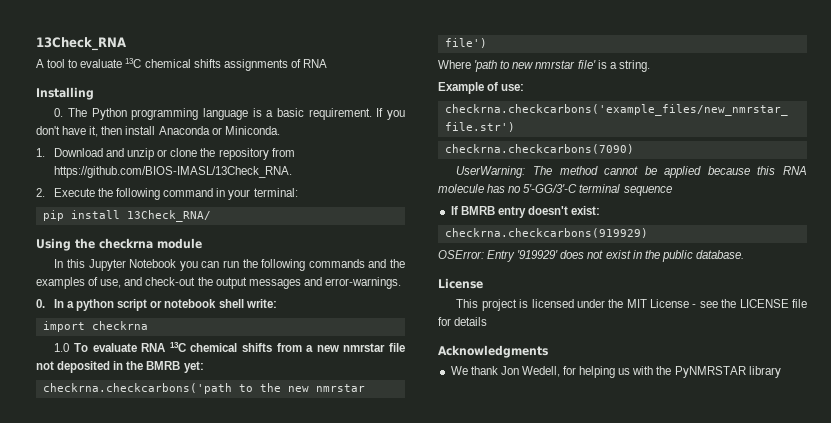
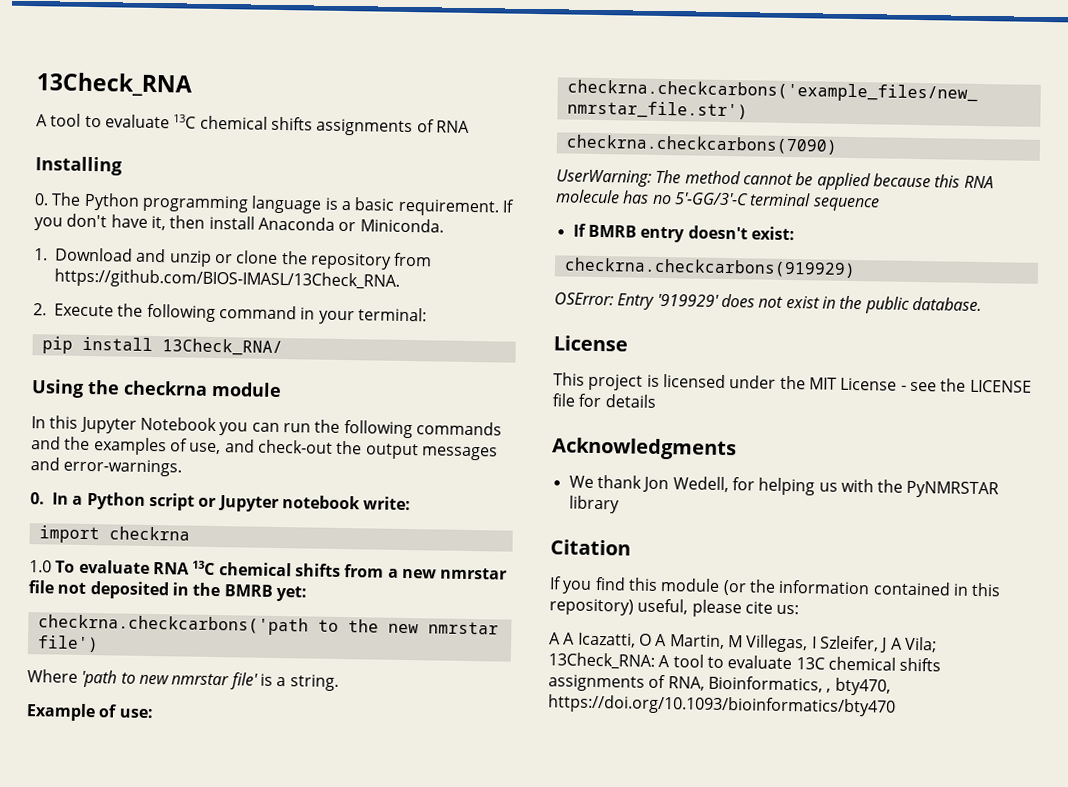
- 0. In a python script or notebook shell write:
+ 0. In a Python script or Jupyter notebook write:
+ Citation
+ If you find this module (or the information contained in this repository) useful, please cite us:
+ A A Icazatti, O A Martin, M Villegas, I Szleifer, J A Vila; 13Check_RNA: A tool to evaluate 13C chemical shifts assignments of RNA, Bioinformatics, , bty470, https://doi.org/10.1093/bioinformatics/bty470

